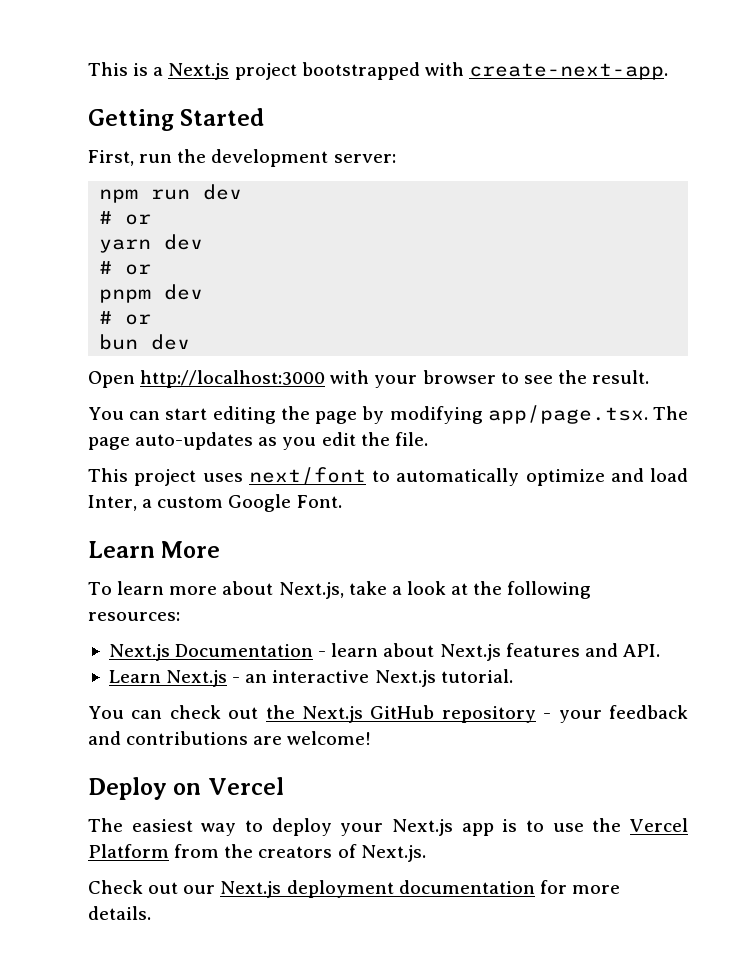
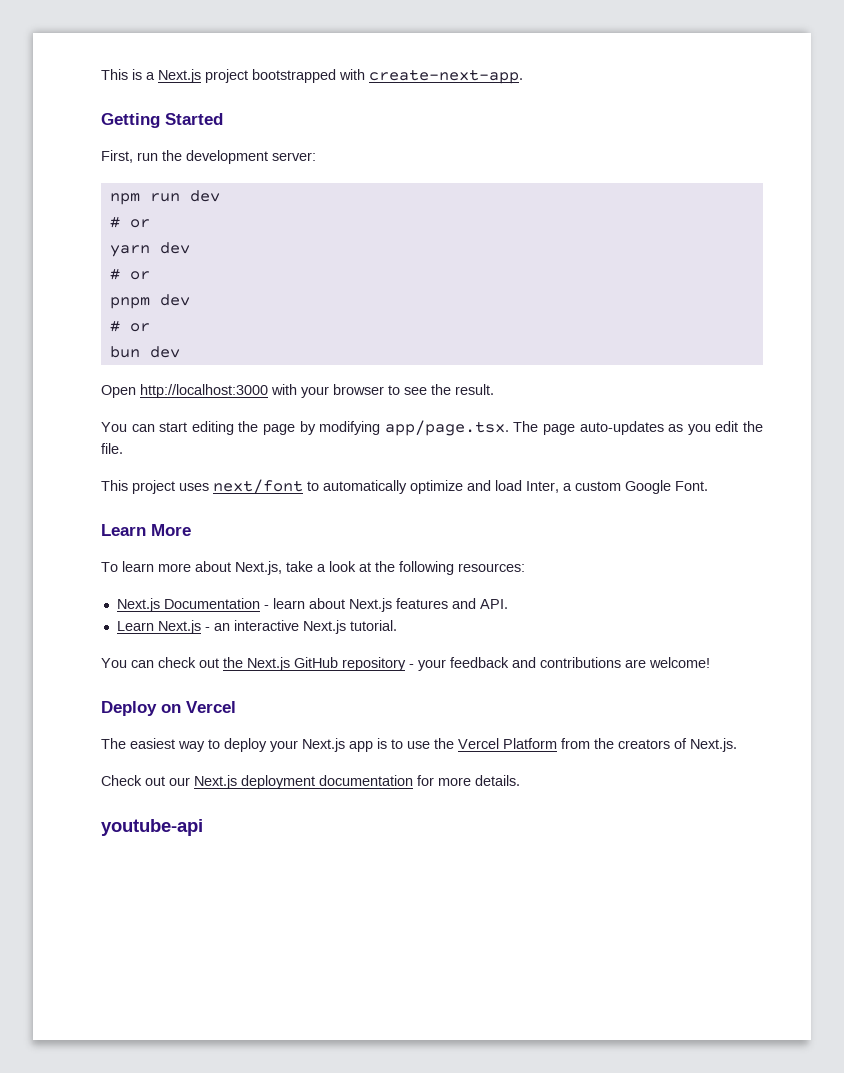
+ youtube-api

